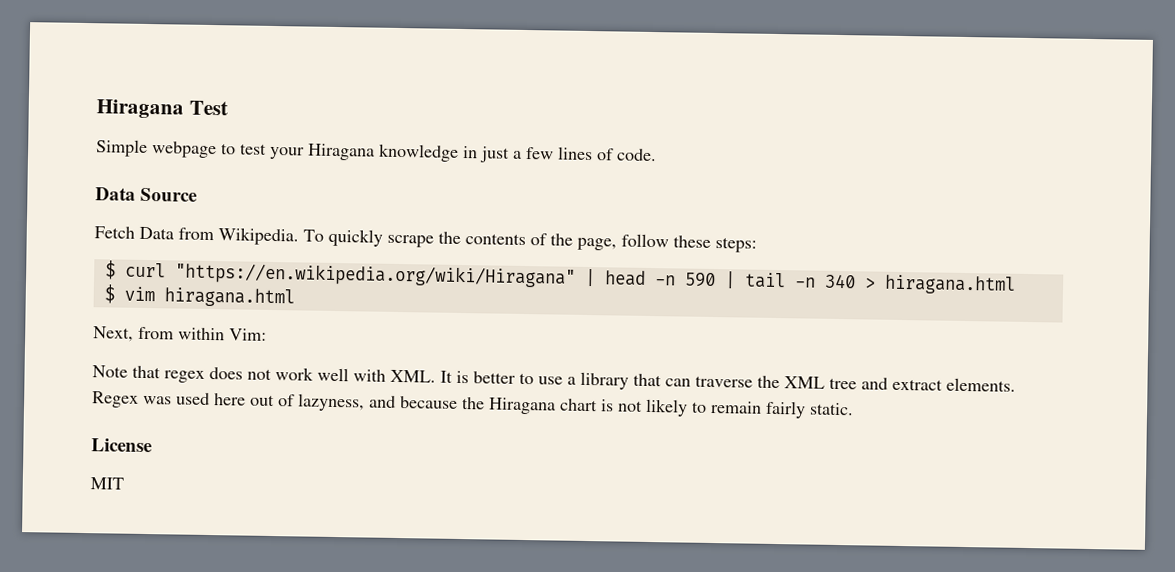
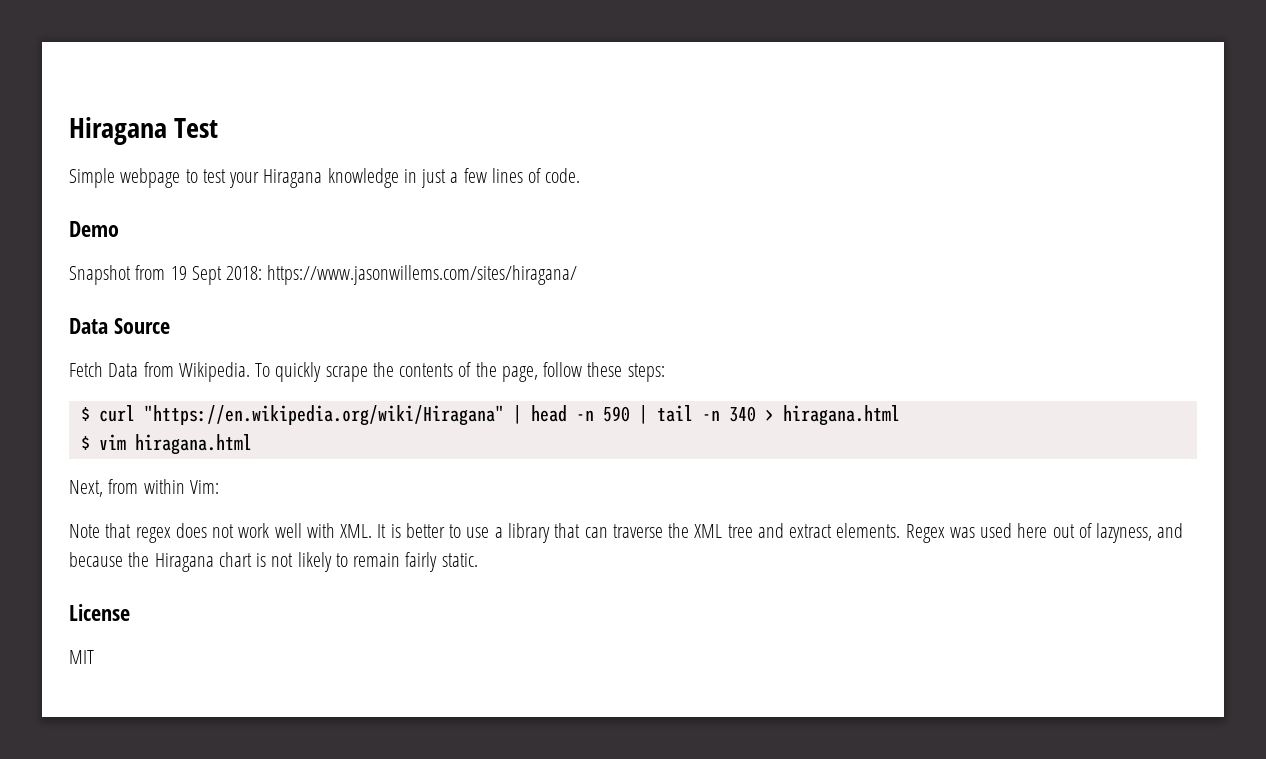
+ Demo
+ Snapshot from 19 Sept 2018: https://www.jasonwillems.com/sites/hiragana/

